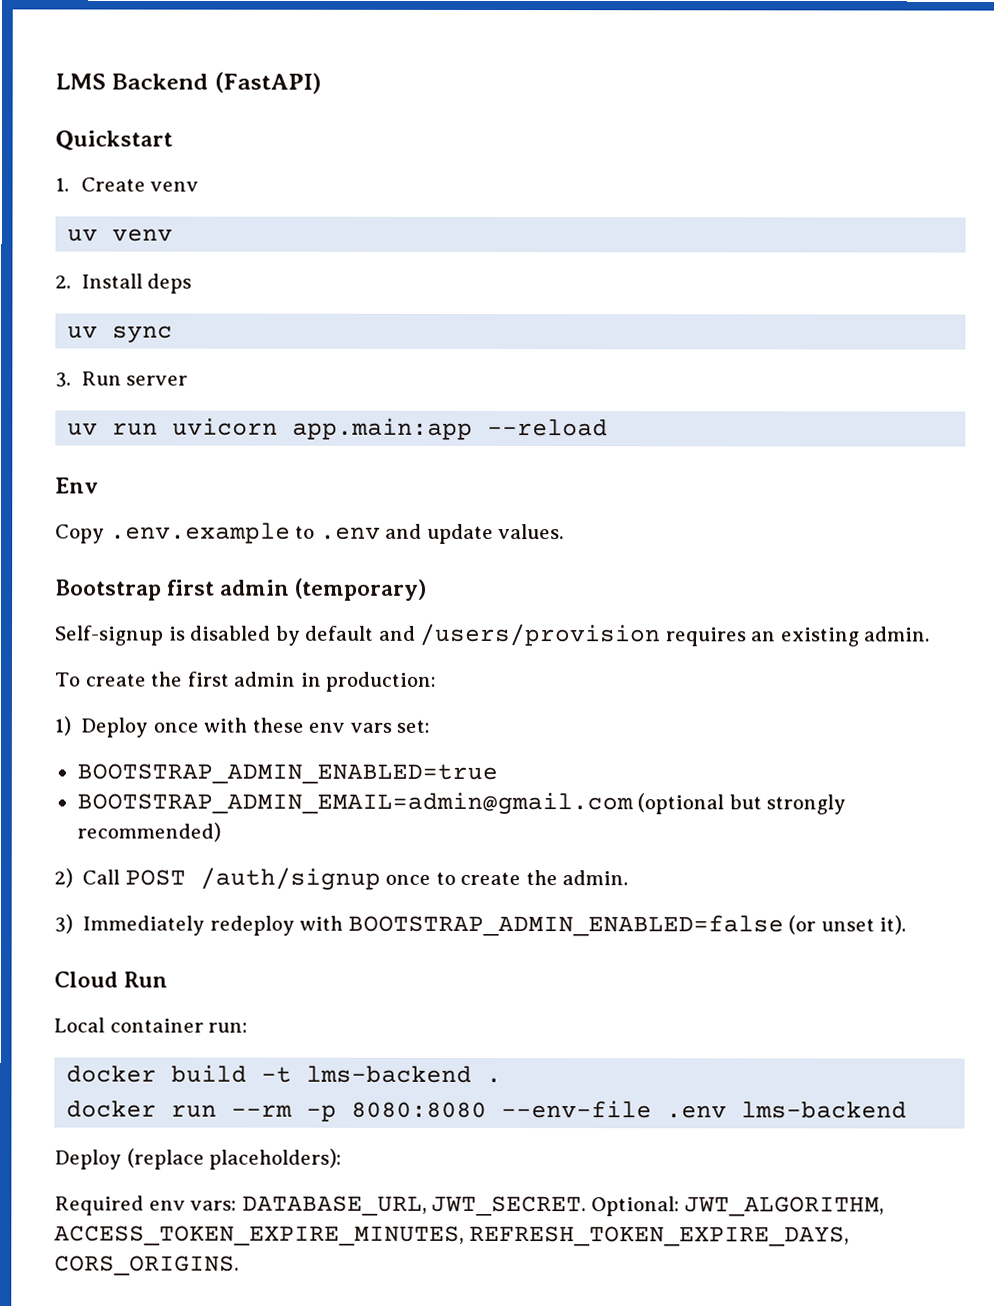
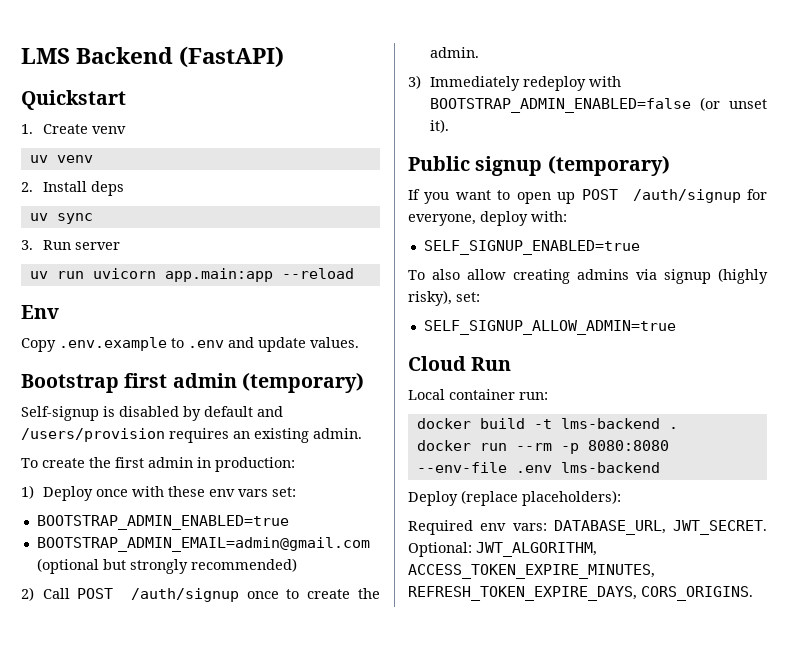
+ Public signup (temporary)
+ If you want to open up POST /auth/signup for everyone, deploy with:
+ SELF_SIGNUP_ENABLED=true
+ To also allow creating admins via signup (highly risky), set:
+ SELF_SIGNUP_ALLOW_ADMIN=true

